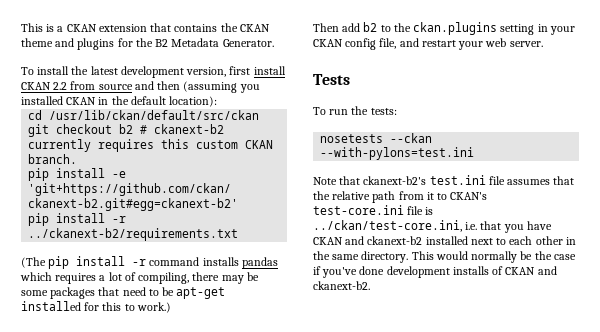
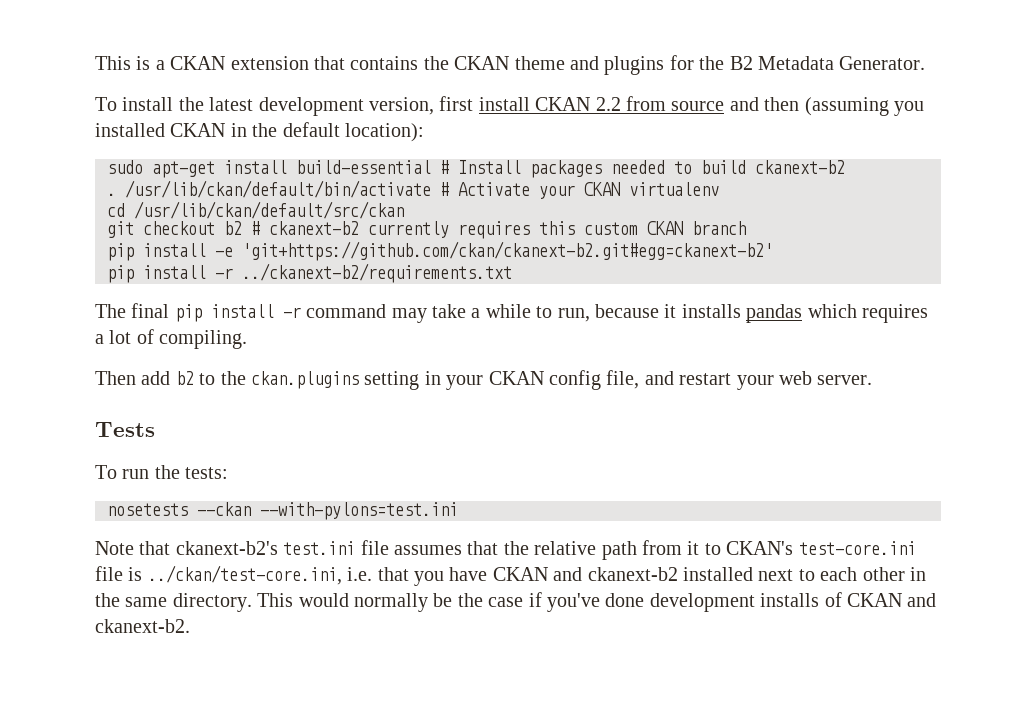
+ sudo apt-get install build-essential # Install packages needed to build ckanext-b2
+ . /usr/lib/ckan/default/bin/activate # Activate your CKAN virtualenv
- git checkout b2 # ckanext-b2 currently requires this custom CKAN branch.
+ git checkout b2 # ckanext-b2 currently requires this custom CKAN branch
- (The pip install -r command installs pandas which requires a lot of compiling, there may be some packages that need to be apt-get installed for this to work.)
+ The final pip install -r command may take a while to run, because it installs pandas which requires a lot of compiling.

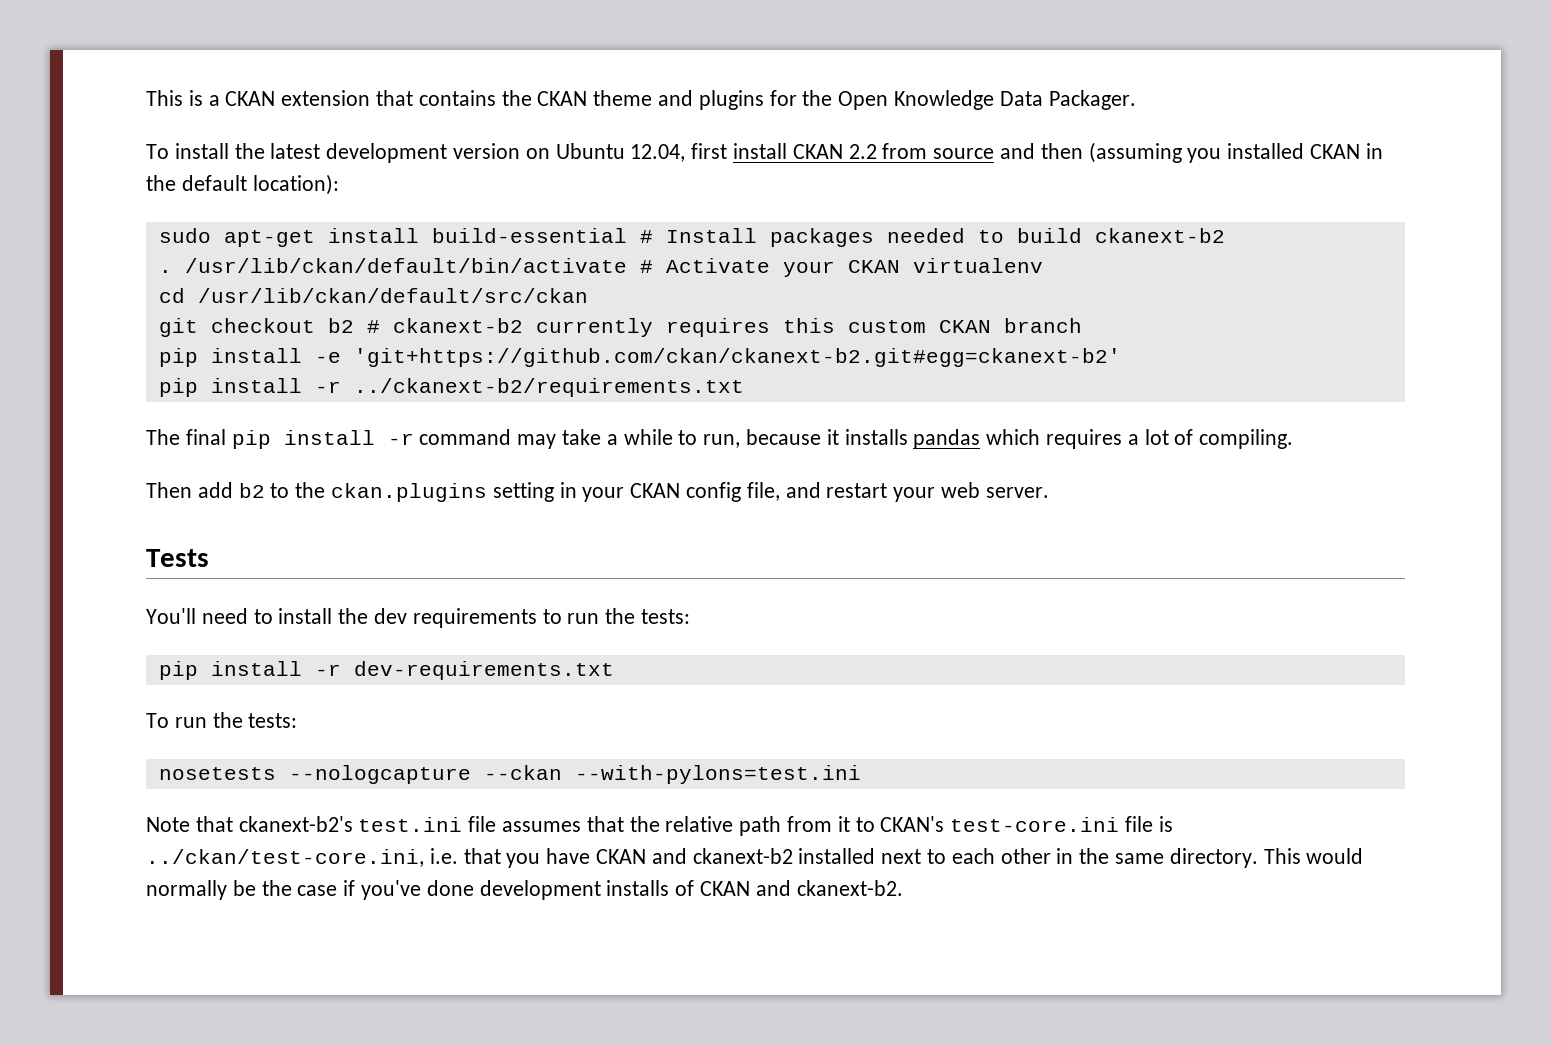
- This is a CKAN extension that contains the CKAN theme and plugins for the B2 Metadata Generator.
+ This is a CKAN extension that contains the CKAN theme and plugins for the Open Knowledge Data Packager.
- To install the latest development version, first install CKAN 2.2 from source and then (assuming you installed CKAN in the default location):
+ To install the latest development version on Ubuntu 12.04, first install CKAN 2.2 from source and then (assuming you installed CKAN in the default location):
+ You'll need to install the dev requirements to run the tests:
+ pip install -r dev-requirements.txt
- nosetests --ckan --with-pylons=test.ini
+ nosetests --nologcapture --ckan --with-pylons=test.ini

